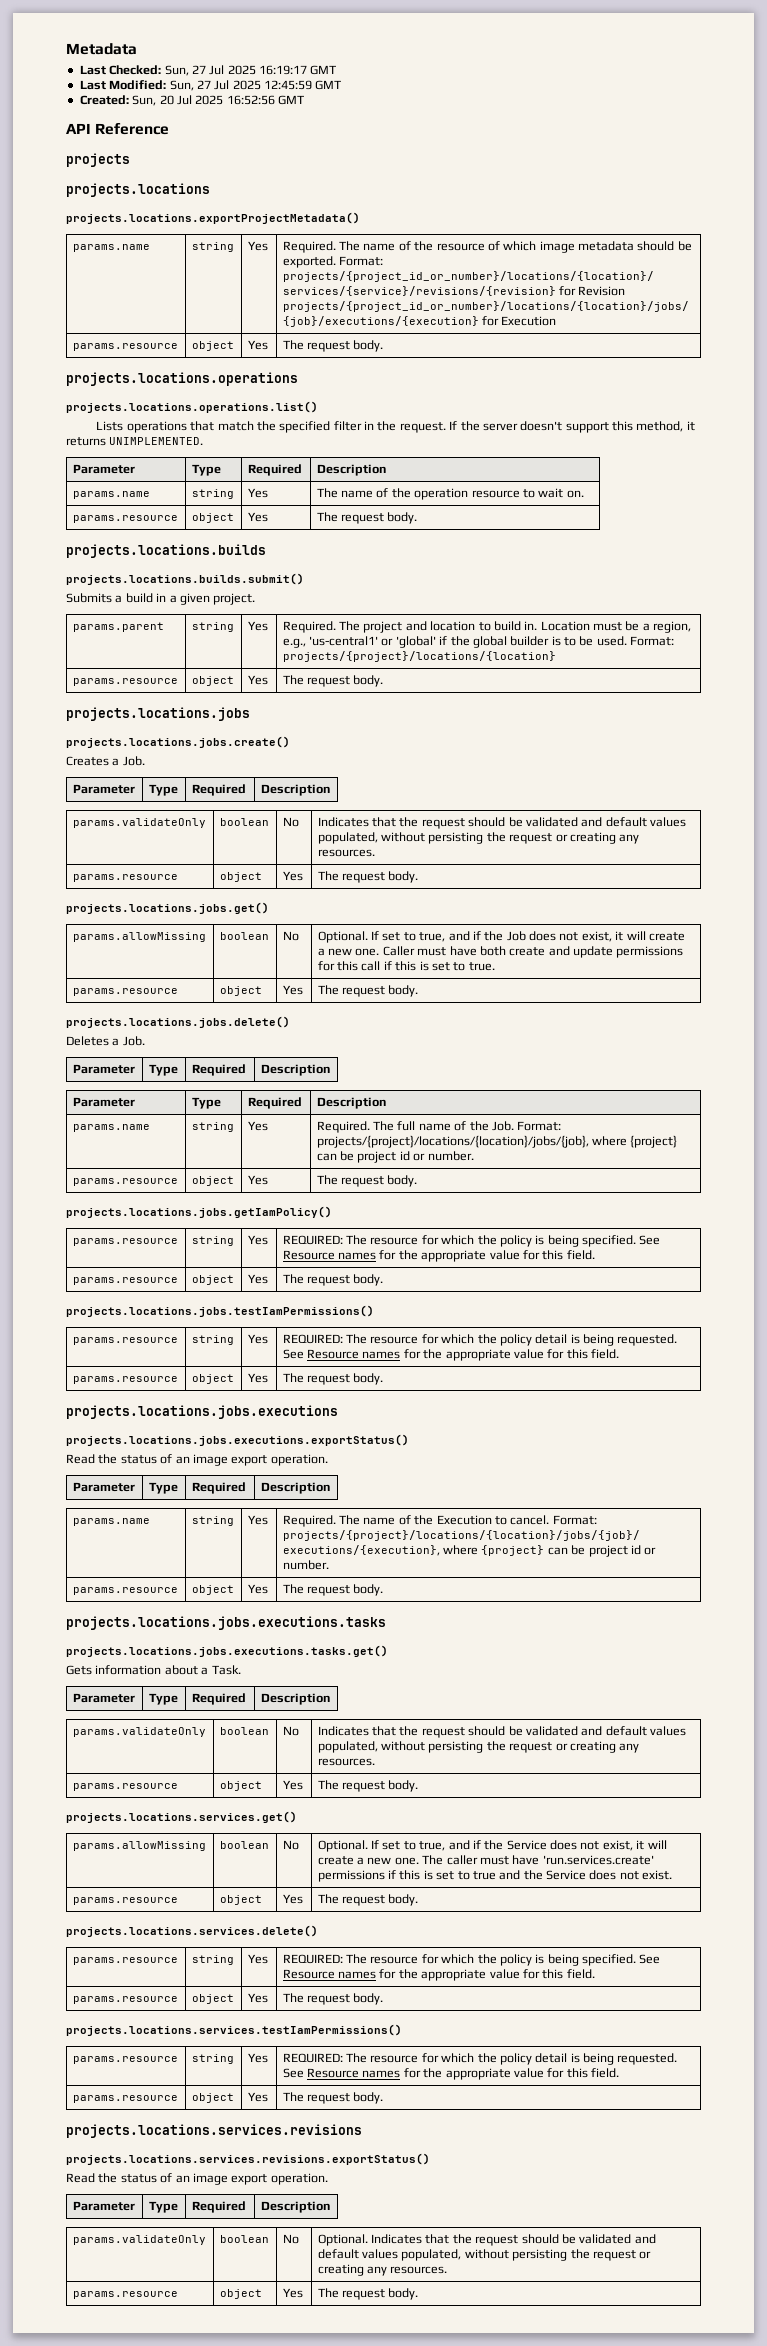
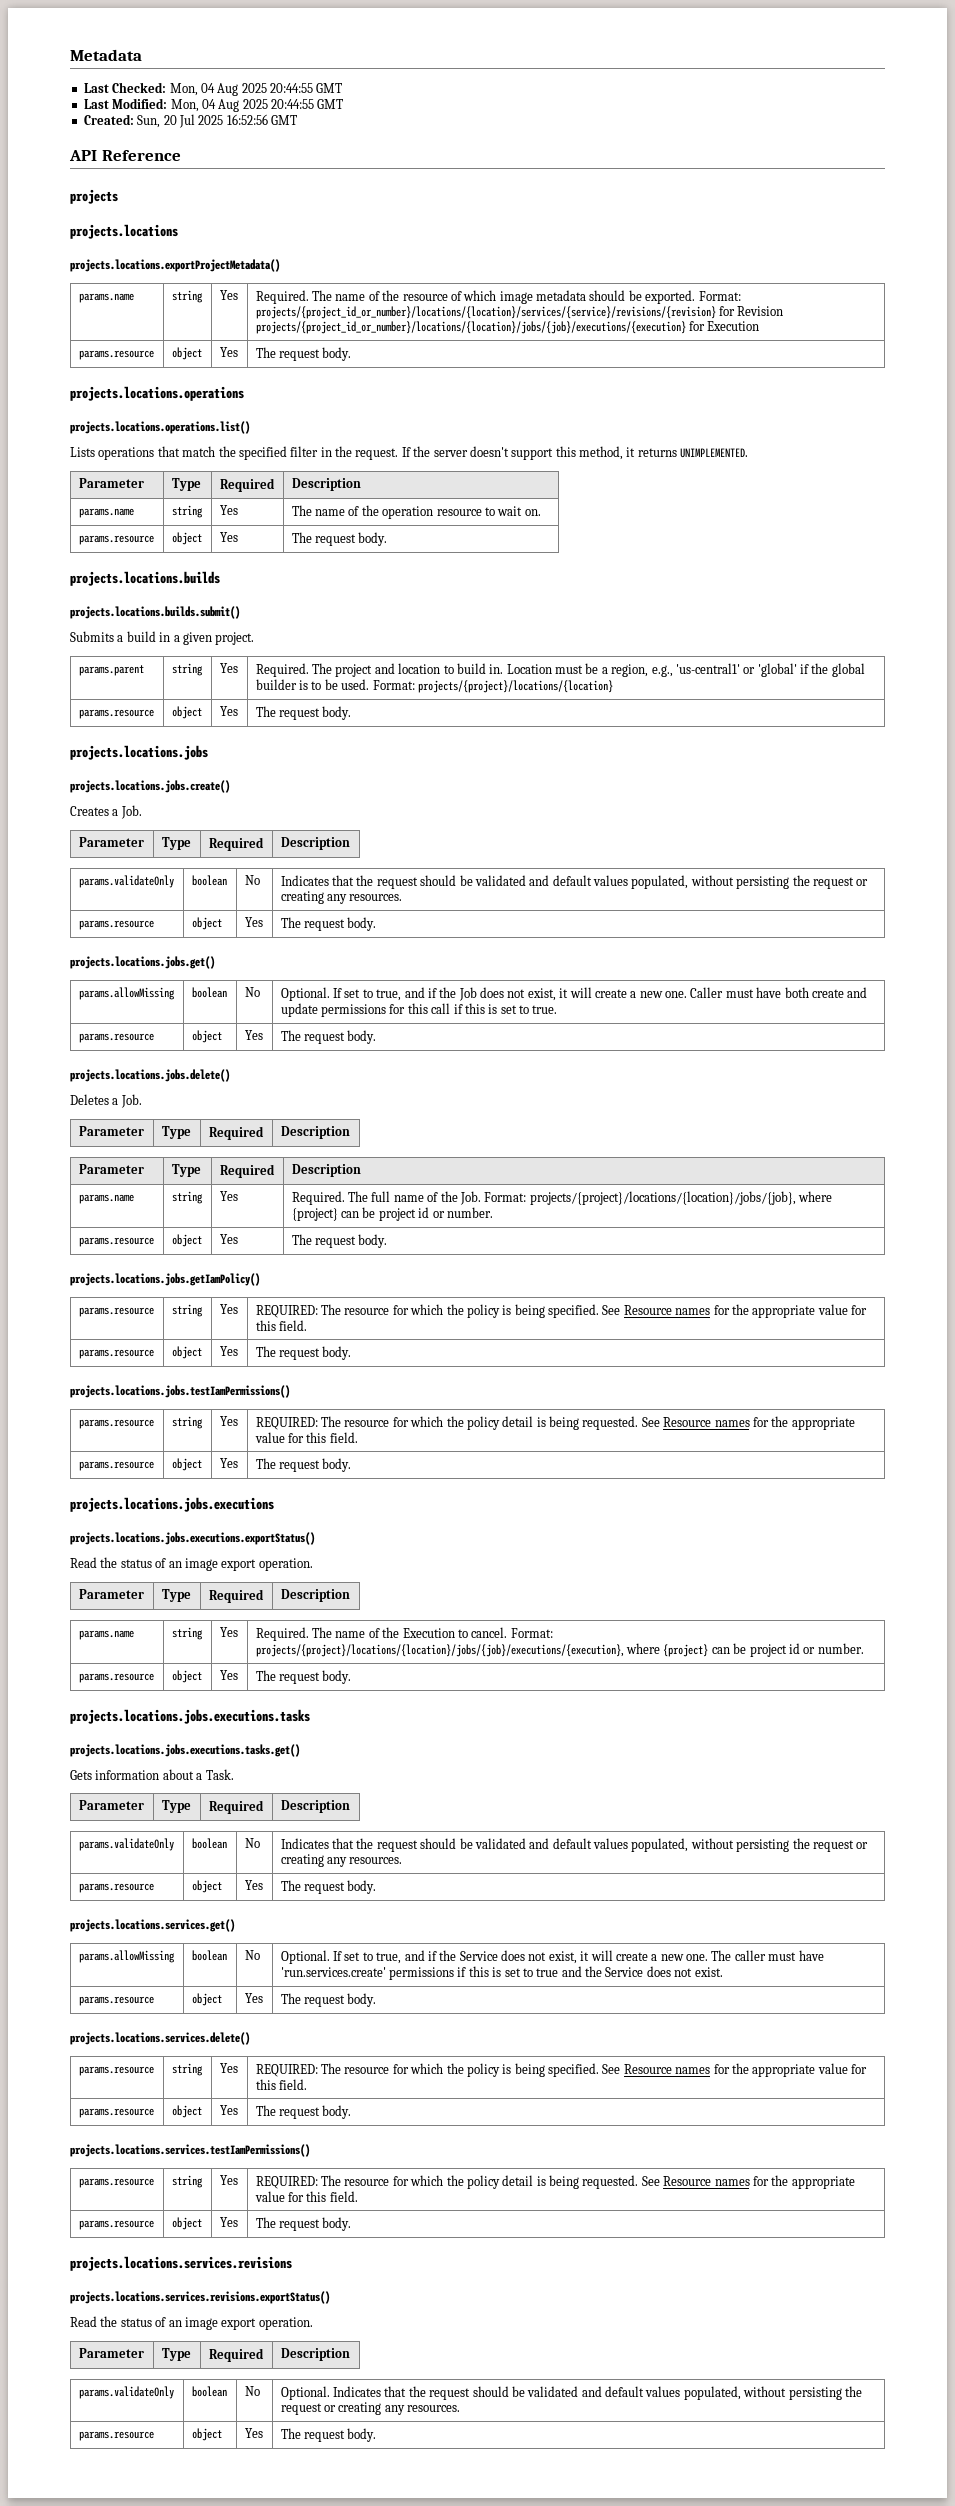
- Last Checked: Sun, 27 Jul 2025 16:19:17 GMT
- Last Modified: Sun, 27 Jul 2025 12:45:59 GMT
+ Last Checked: Mon, 04 Aug 2025 20:44:55 GMT
+ Last Modified: Mon, 04 Aug 2025 20:44:55 GMT

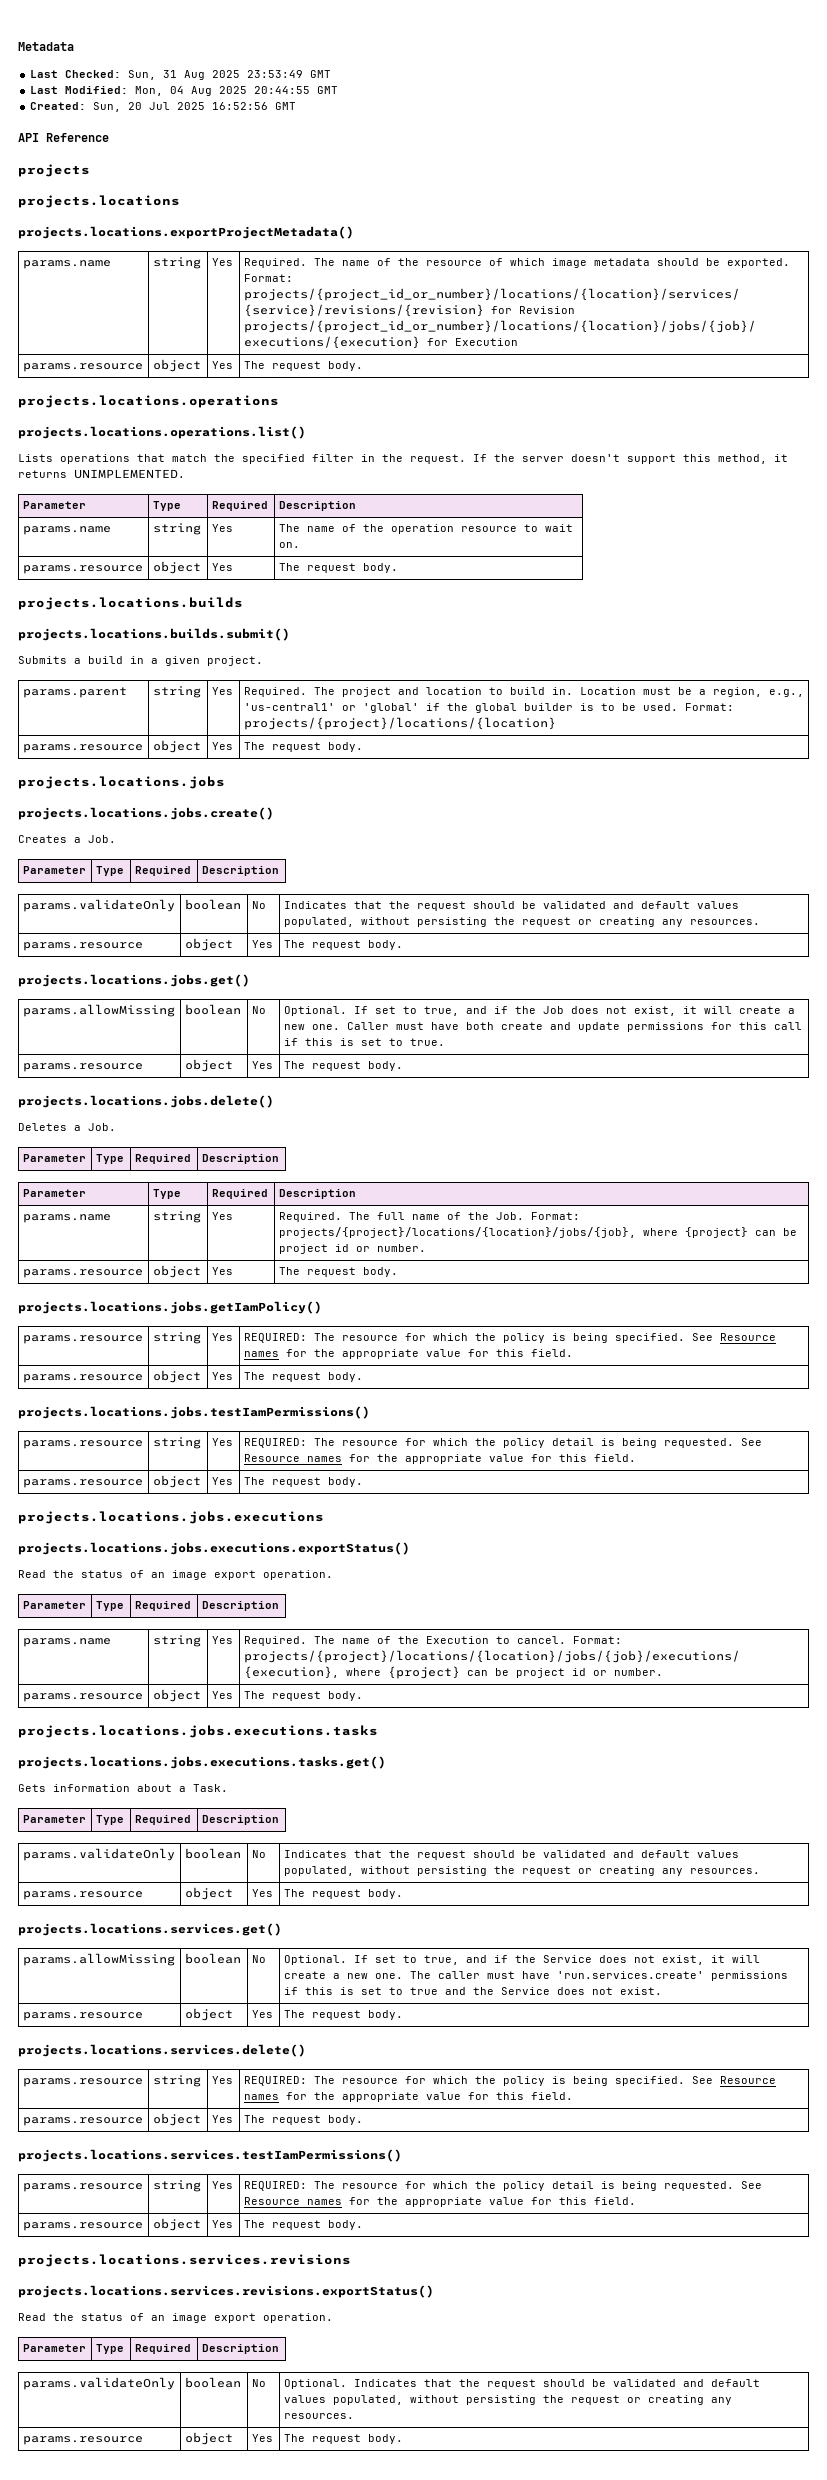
- Last Checked: Mon, 04 Aug 2025 20:44:55 GMT
+ Last Checked: Sun, 31 Aug 2025 23:53:49 GMT

